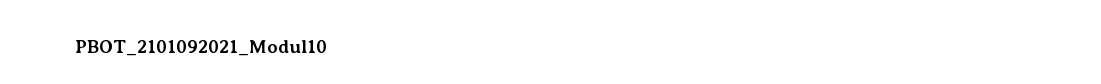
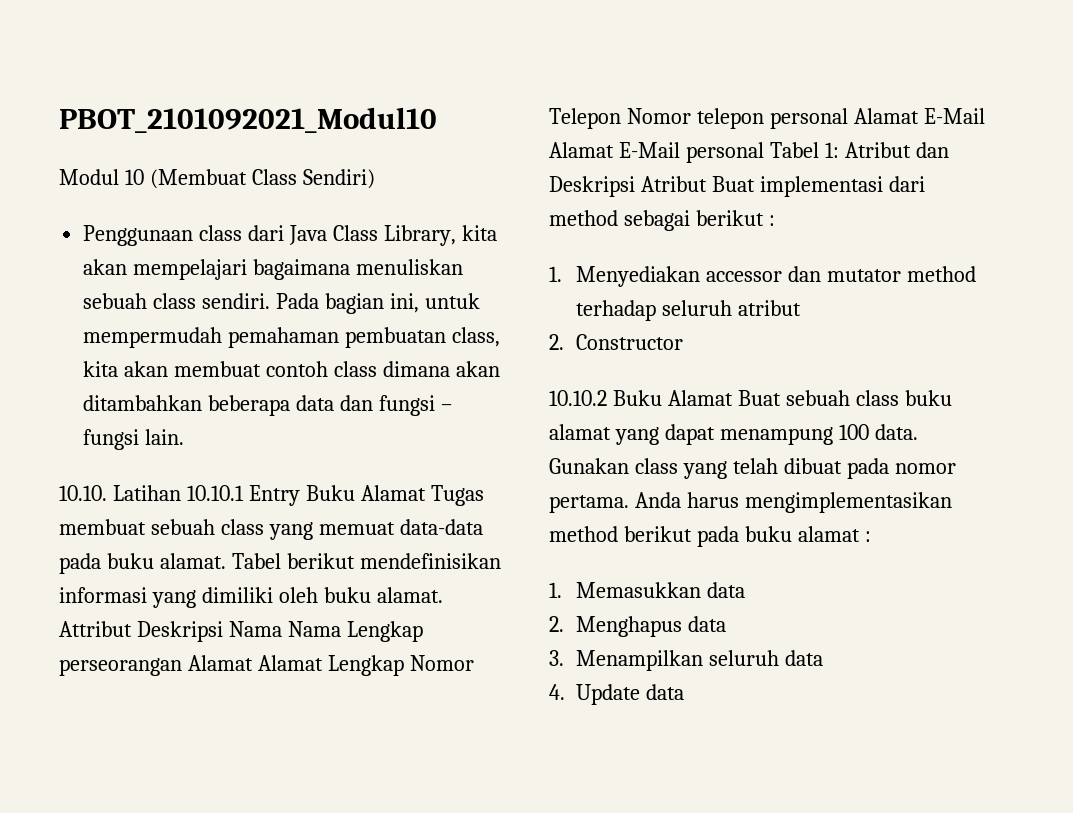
+ Modul 10 (Membuat Class Sendiri)
+ Penggunaan class dari Java Class Library, kita akan mempelajari bagaimana menuliskan sebuah class sendiri. Pada bagian ini, untuk mempermudah pemahaman pembuatan class, kita akan membuat contoh class dimana akan ditambahkan beberapa data dan fungsi – fungsi lain.
+ 10.10. Latihan 10.10.1 Entry Buku Alamat Tugas membuat sebuah class yang memuat data-data pada buku alamat. Tabel berikut mendefinisikan informasi yang dimiliki oleh buku alamat. Attribut Deskripsi Nama Nama Lengkap perseorangan Alamat Alamat Lengkap Nomor Telepon Nomor telepon personal Alamat E-Mail Alamat E-Mail personal Tabel 1: Atribut dan Deskripsi Atribut Buat implementasi dari method sebagai berikut :
+ 1. Menyediakan accessor dan mutator method terhadap seluruh atribut
+ 2. Constructor
+ 10.10.2 Buku Alamat Buat sebuah class buku alamat yang dapat menampung 100 data. Gunakan class yang telah dibuat pada nomor pertama. Anda harus mengimplementasikan method berikut pada buku alamat :
+ 1. Memasukkan data
+ 2. Menghapus data
+ 3. Menampilkan seluruh data
+ 4. Update data

